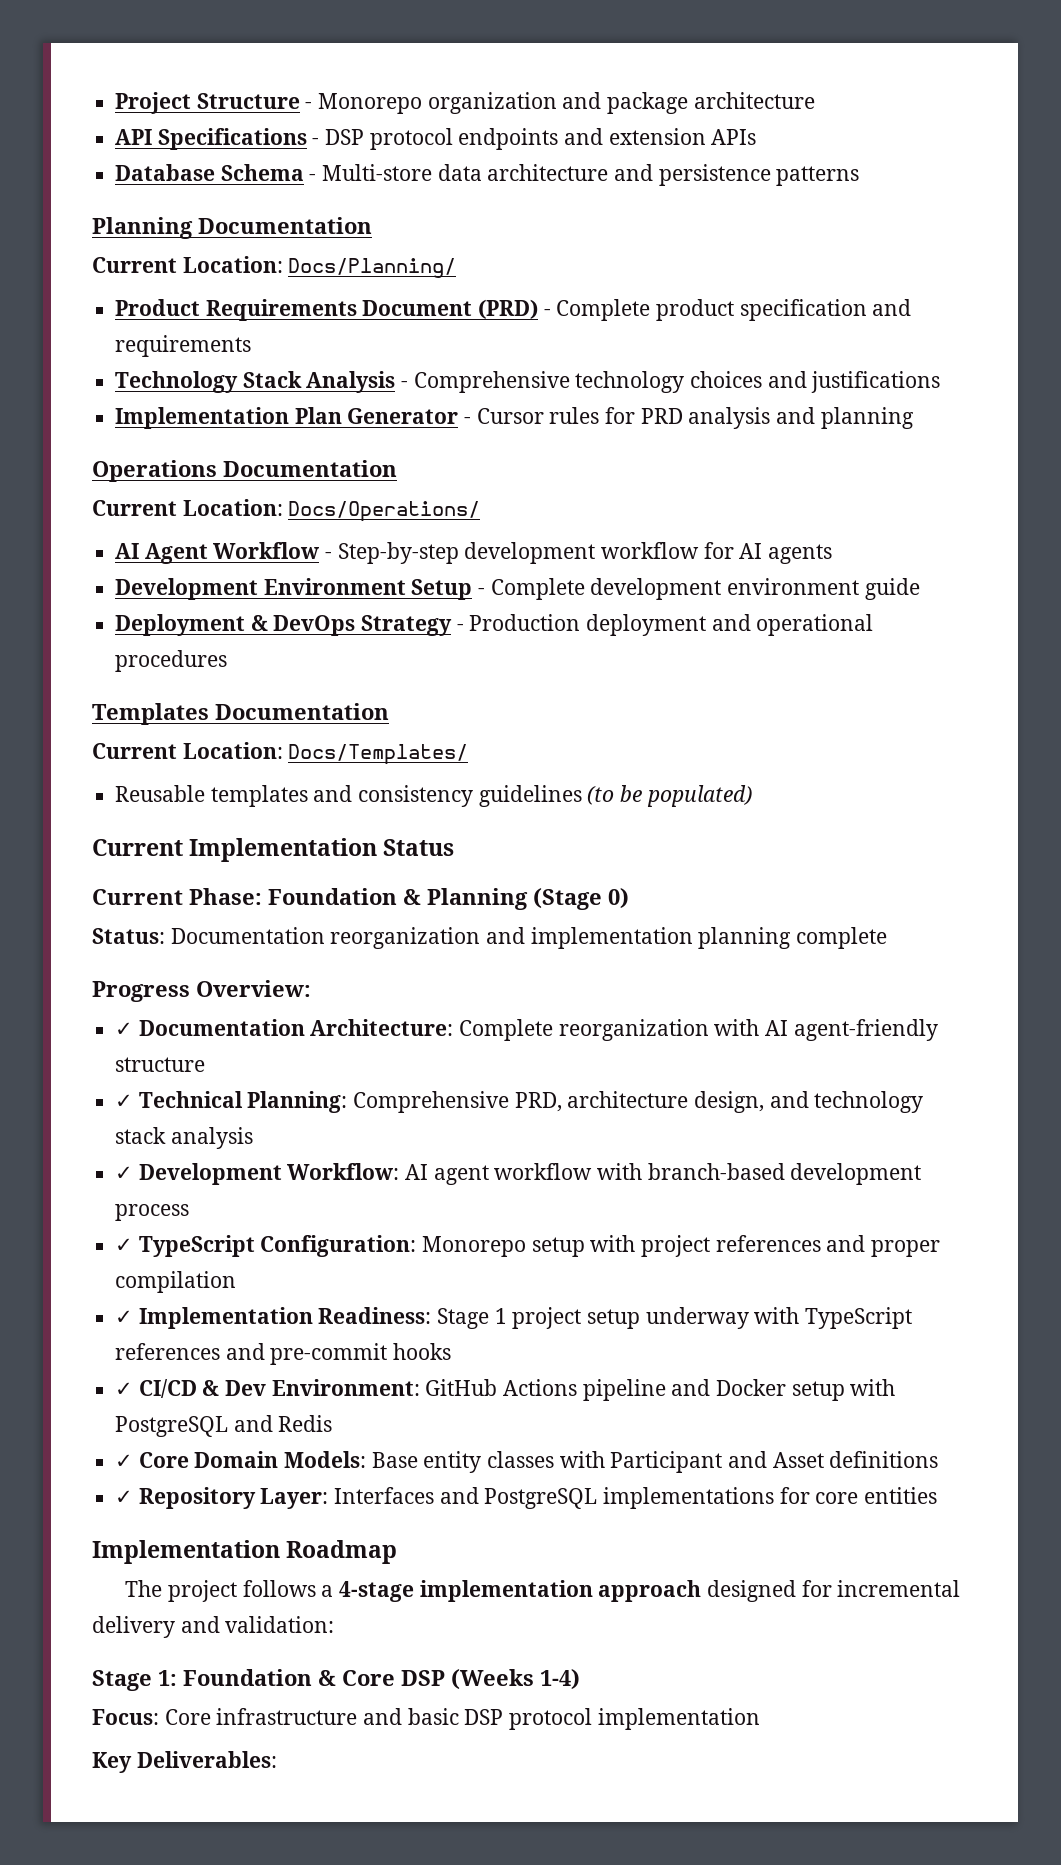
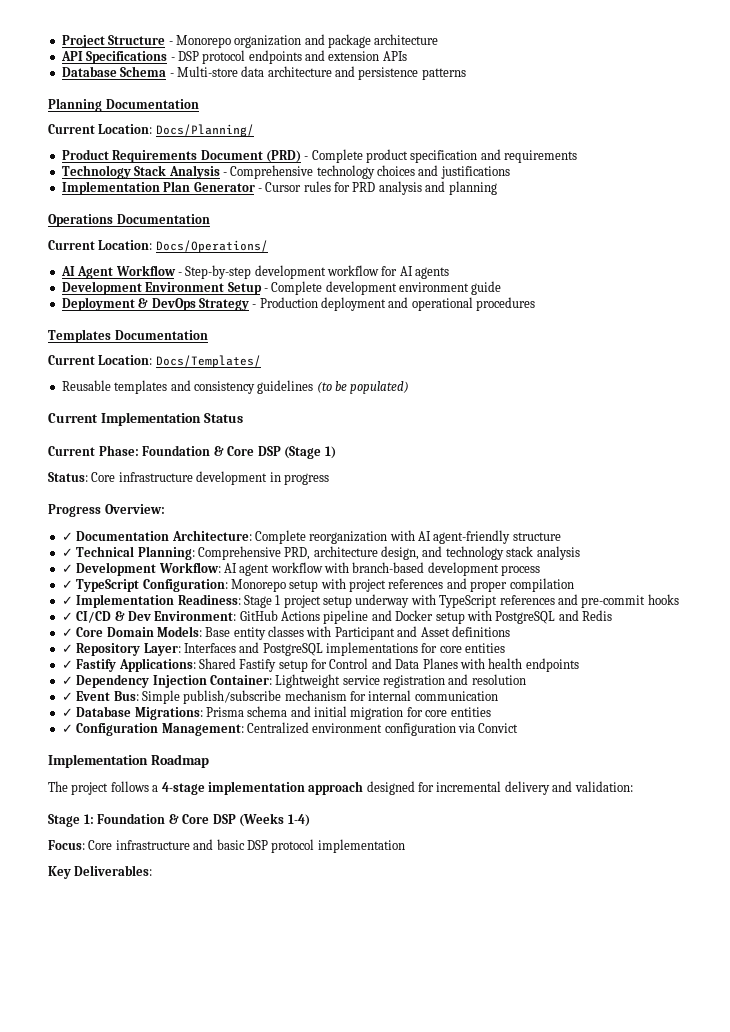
- Current Phase: Foundation & Planning (Stage 0)
- Status: Documentation reorganization and implementation planning complete
+ Current Phase: Foundation & Core DSP (Stage 1)
+ Status: Core infrastructure development in progress
+ ✓ Fastify Applications: Shared Fastify setup for Control and Data Planes with health endpoints
+ ✓ Dependency Injection Container: Lightweight service registration and resolution
+ ✓ Event Bus: Simple publish/subscribe mechanism for internal communication
+ ✓ Database Migrations: Prisma schema and initial migration for core entities
+ ✓ Configuration Management: Centralized environment configuration via Convict

